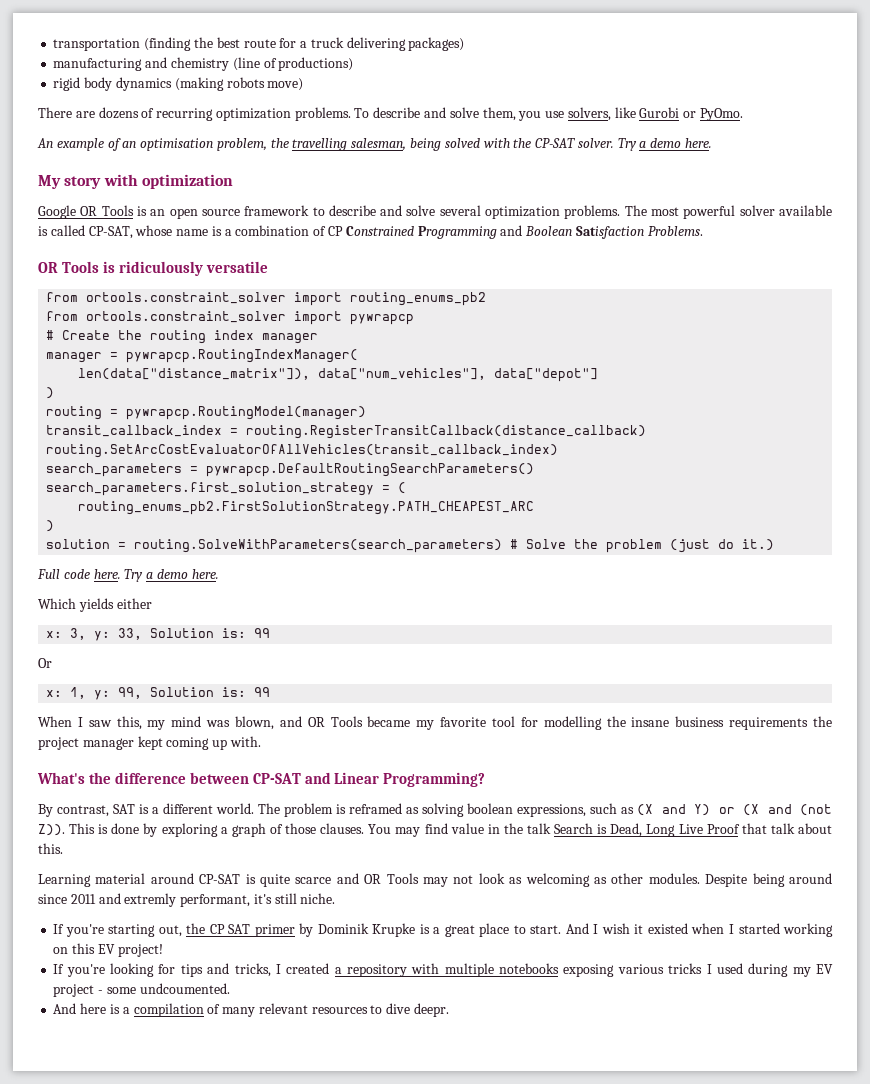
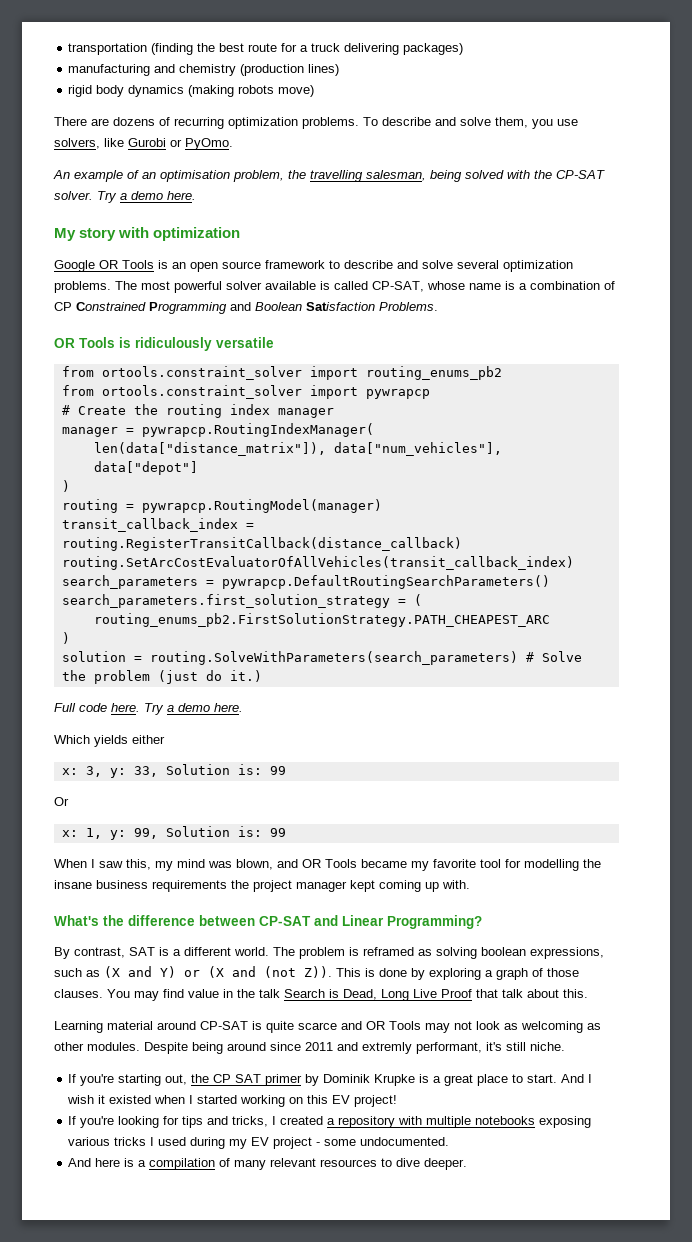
- manufacturing and chemistry (line of productions)
+ manufacturing and chemistry (production lines)
- If you're looking for tips and tricks, I created a repository with multiple notebooks exposing various tricks I used during my EV project - some undcoumented.
+ If you're looking for tips and tricks, I created a repository with multiple notebooks exposing various tricks I used during my EV project - some undocumented.
- And here is a compilation of many relevant resources to dive deepr.
+ And here is a compilation of many relevant resources to dive deeper.

